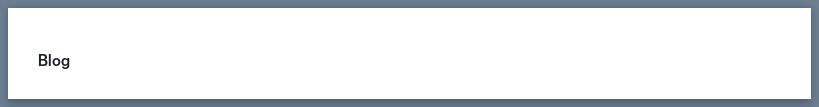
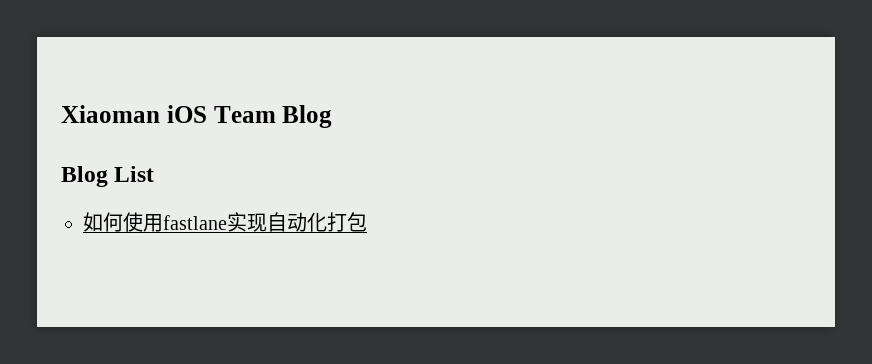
- Blog
+ Xiaoman iOS Team Blog
+ Blog List
+ 如何使用fastlane实现自动化打包

